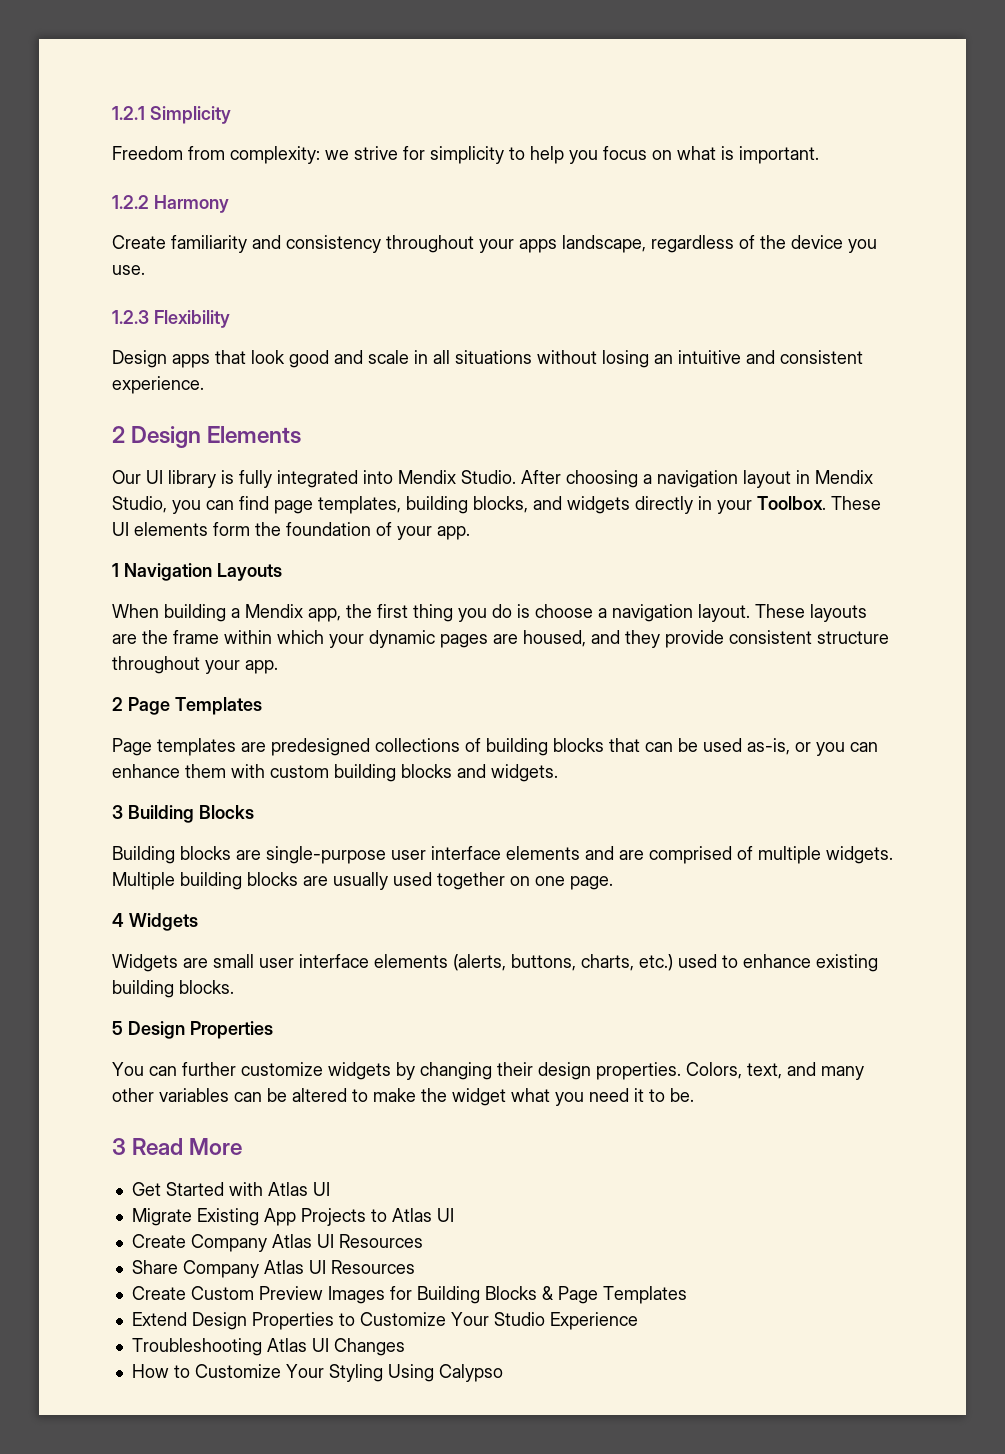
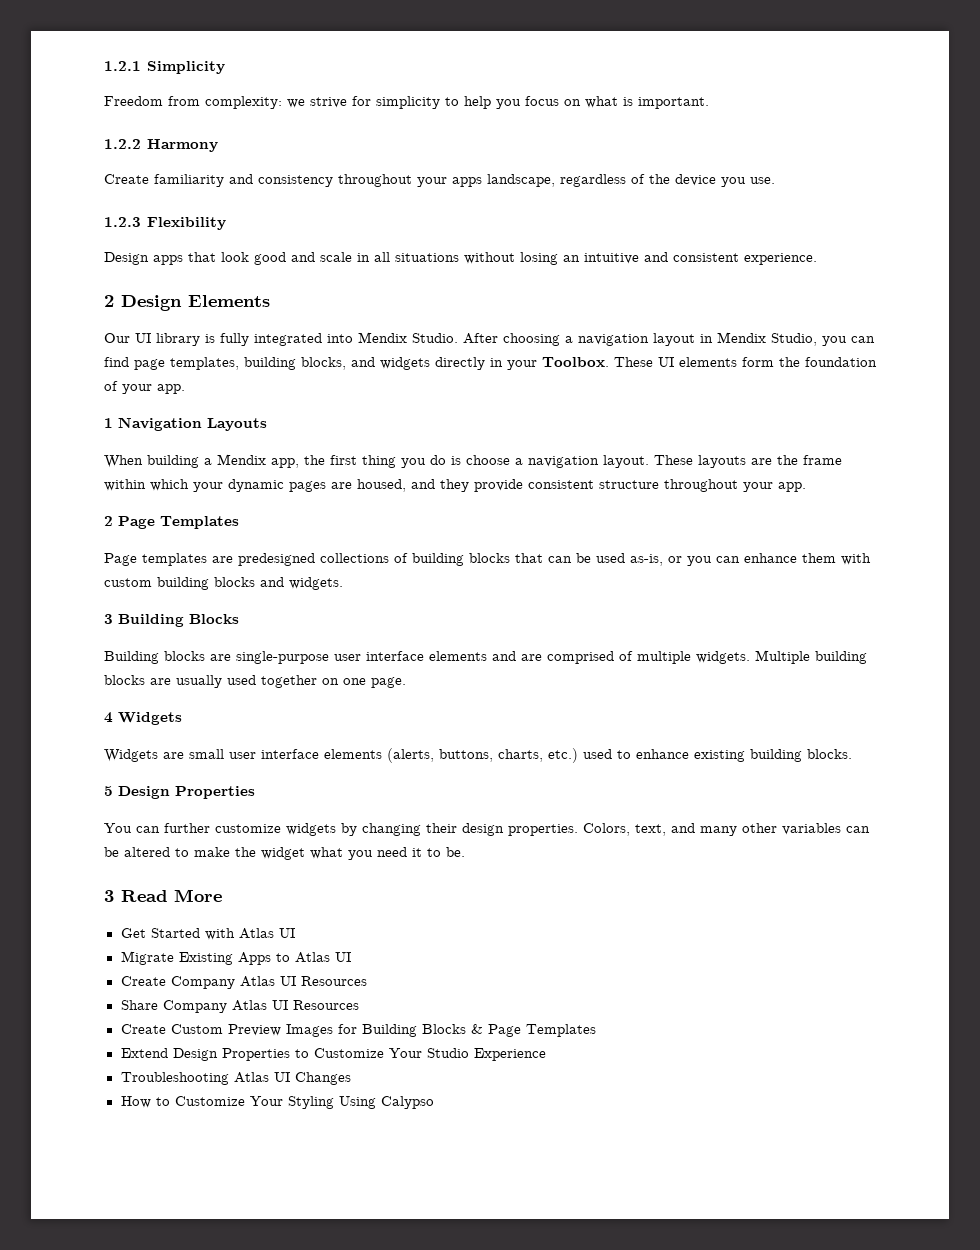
- Migrate Existing App Projects to Atlas UI
+ Migrate Existing Apps to Atlas UI

